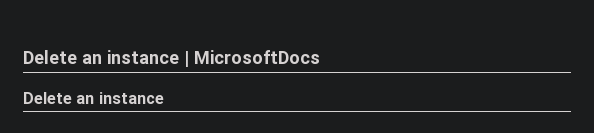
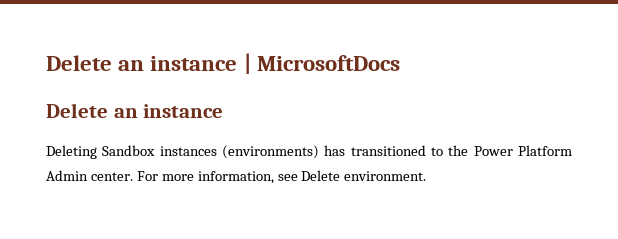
+ Deleting Sandbox instances (environments) has transitioned to the Power Platform Admin center. For more information, see Delete environment.

